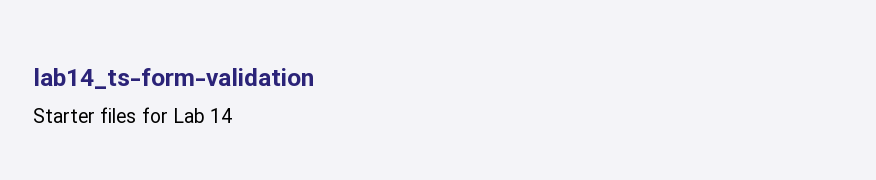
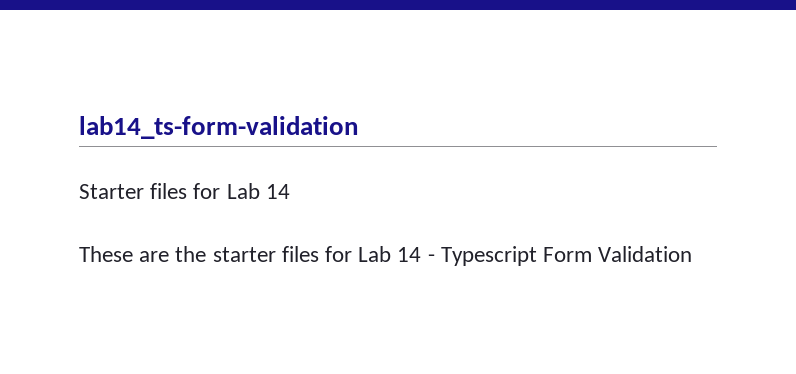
+ These are the starter files for Lab 14 - Typescript Form Validation

